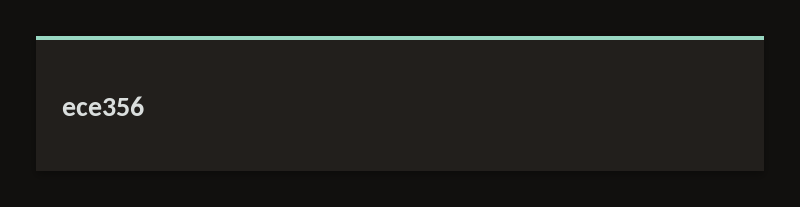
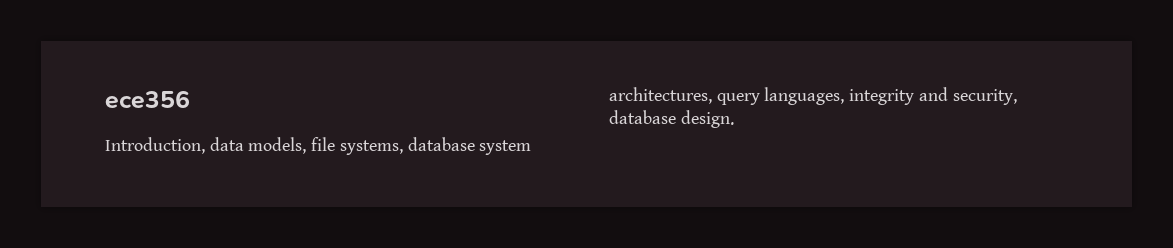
+ Introduction, data models, file systems, database system architectures, query languages, integrity and security, database design.

